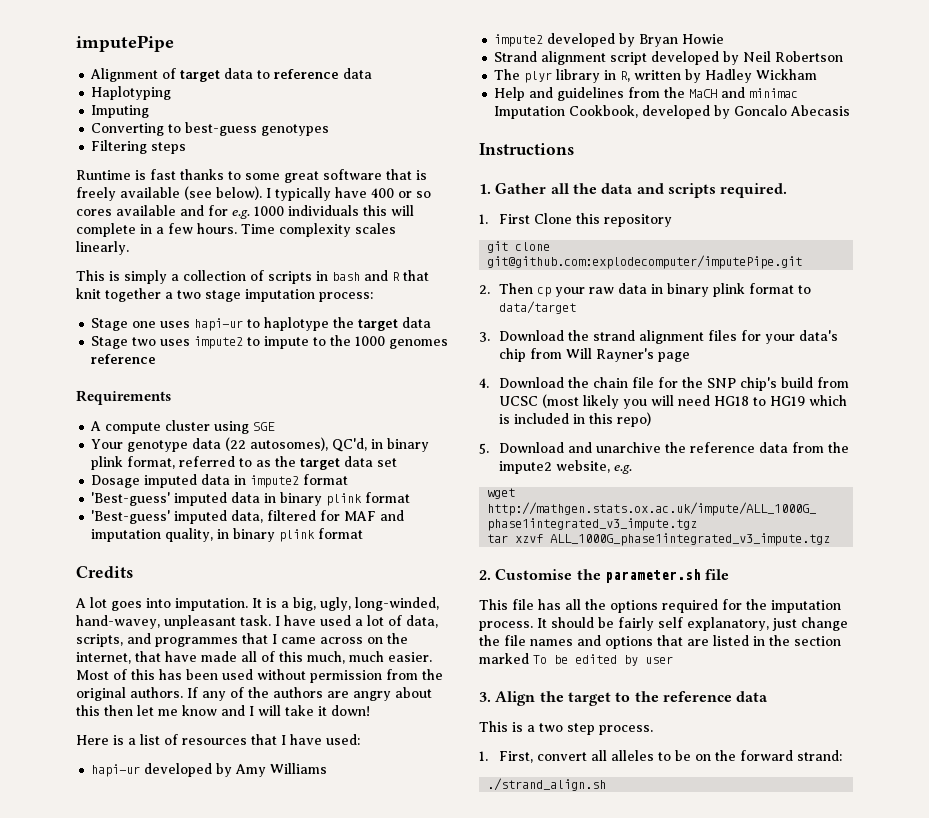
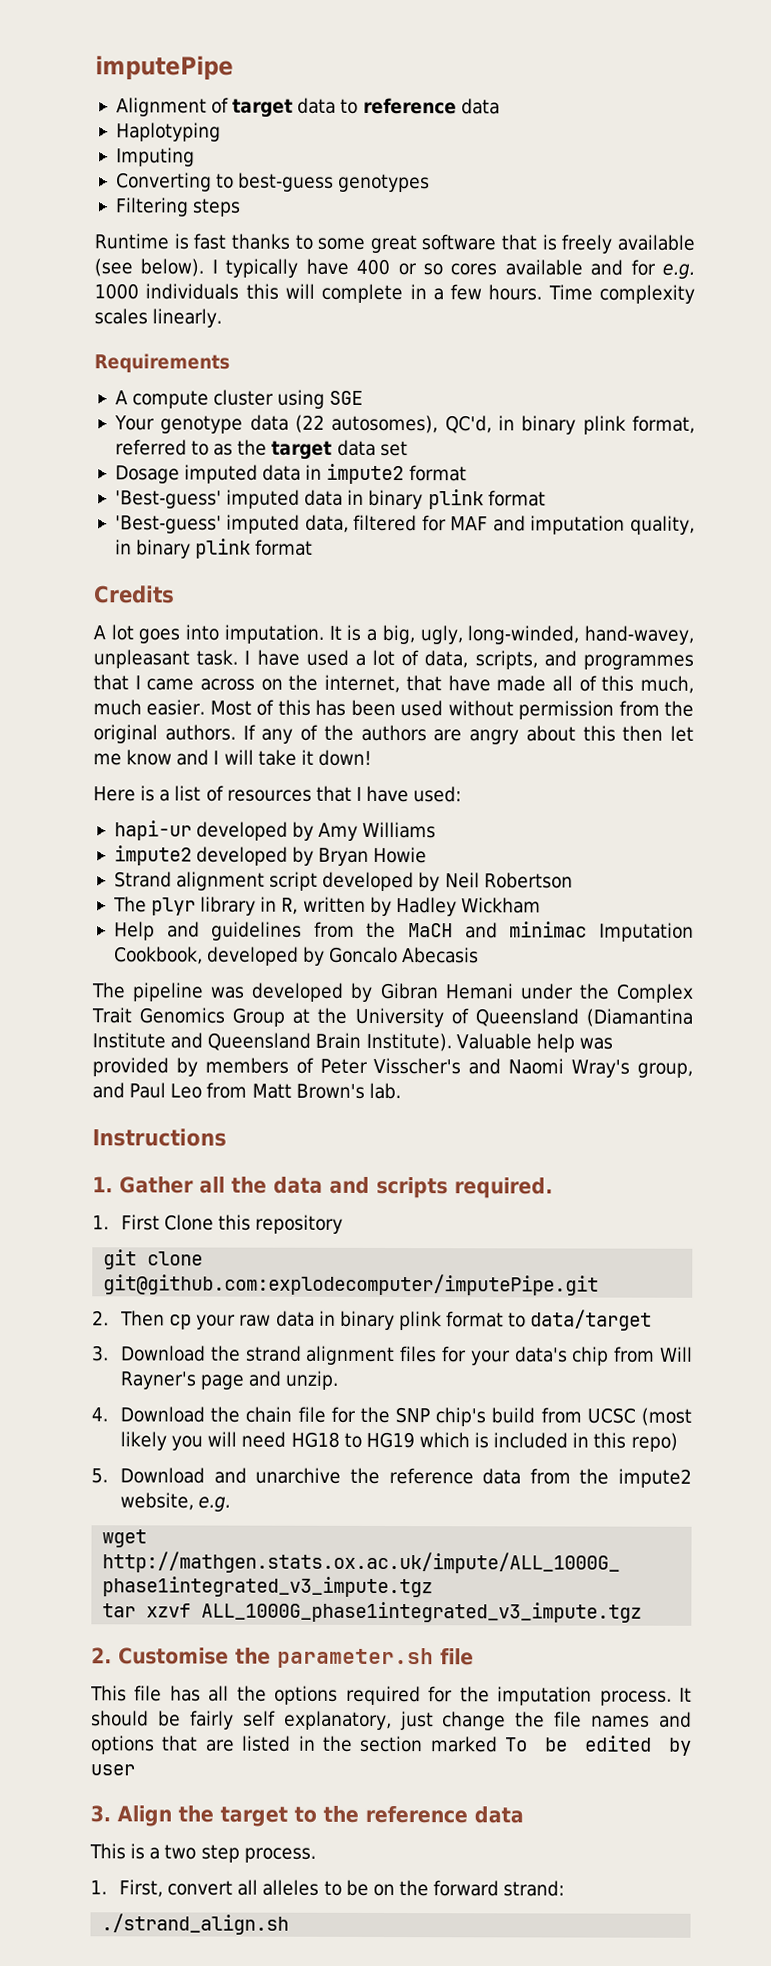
- This is simply a collection of scripts in bash and R that knit together a two stage imputation process:
- Stage one uses hapi-ur to haplotype the target data
- Stage two uses impute2 to impute to the 1000 genomes reference
+ The pipeline was developed by Gibran Hemani under the Complex Trait Genomics Group at the University of Queensland (Diamantina Institute and Queensland Brain Institute). Valuable help was provided by members of Peter Visscher's and Naomi Wray's group, and Paul Leo from Matt Brown's lab.
- 3. Download the strand alignment files for your data's chip from Will Rayner's page
+ 3. Download the strand alignment files for your data's chip from Will Rayner's page and unzip.

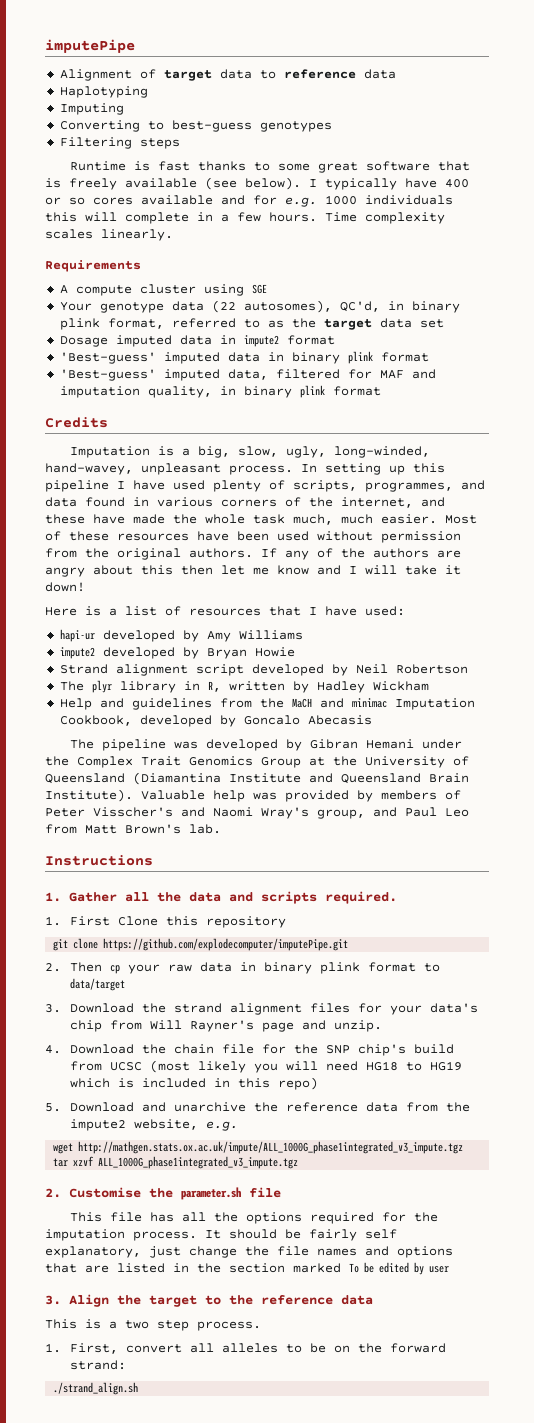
- A lot goes into imputation. It is a big, ugly, long-winded, hand-wavey, unpleasant task. I have used a lot of data, scripts, and programmes that I came across on the internet, that have made all of this much, much easier.
+ Imputation is a big, slow, ugly, long-winded, hand-wavey, unpleasant process. In setting up this pipeline I have used plenty of scripts, programmes, and data found in various corners of the internet, and these have made the whole task much, much easier.
- Most of this has been used without permission from the original authors.
+ Most of these resources have been used without permission from the original authors.
- git clone git@github.com:explodecomputer/imputePipe.git
+ git clone https://github.com/explodecomputer/imputePipe.git

